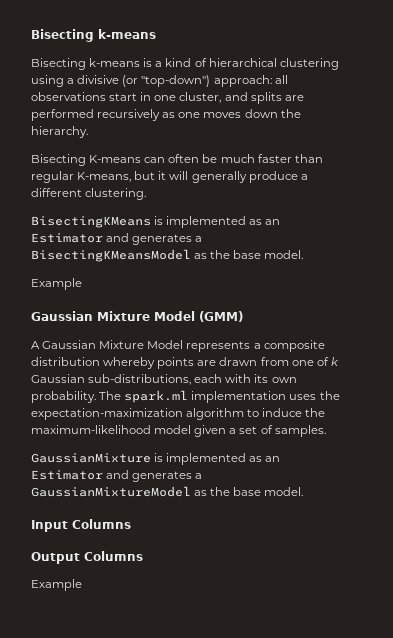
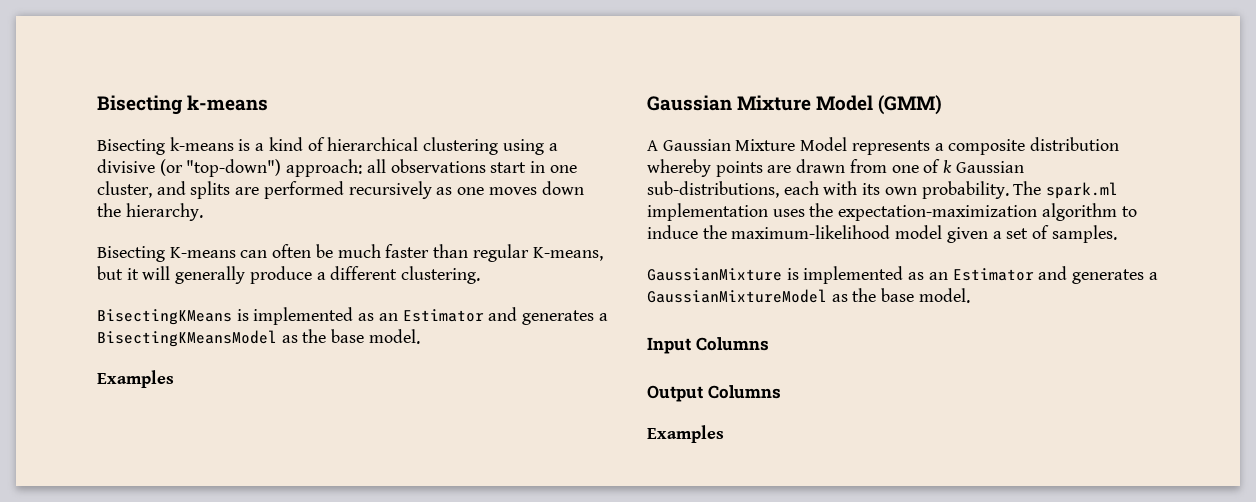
  BisectingKMeans is implemented as an Estimator and generates a BisectingKMeansModel as the base model.
- Example
+ Examples
  Output Columns
- Example
+ Examples

